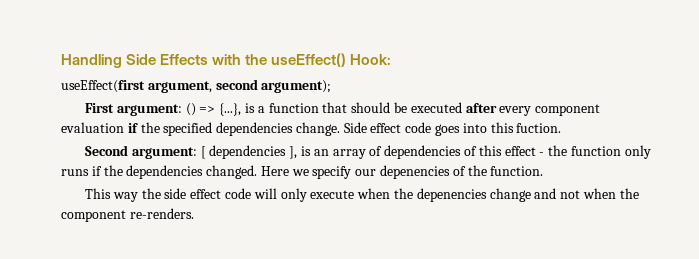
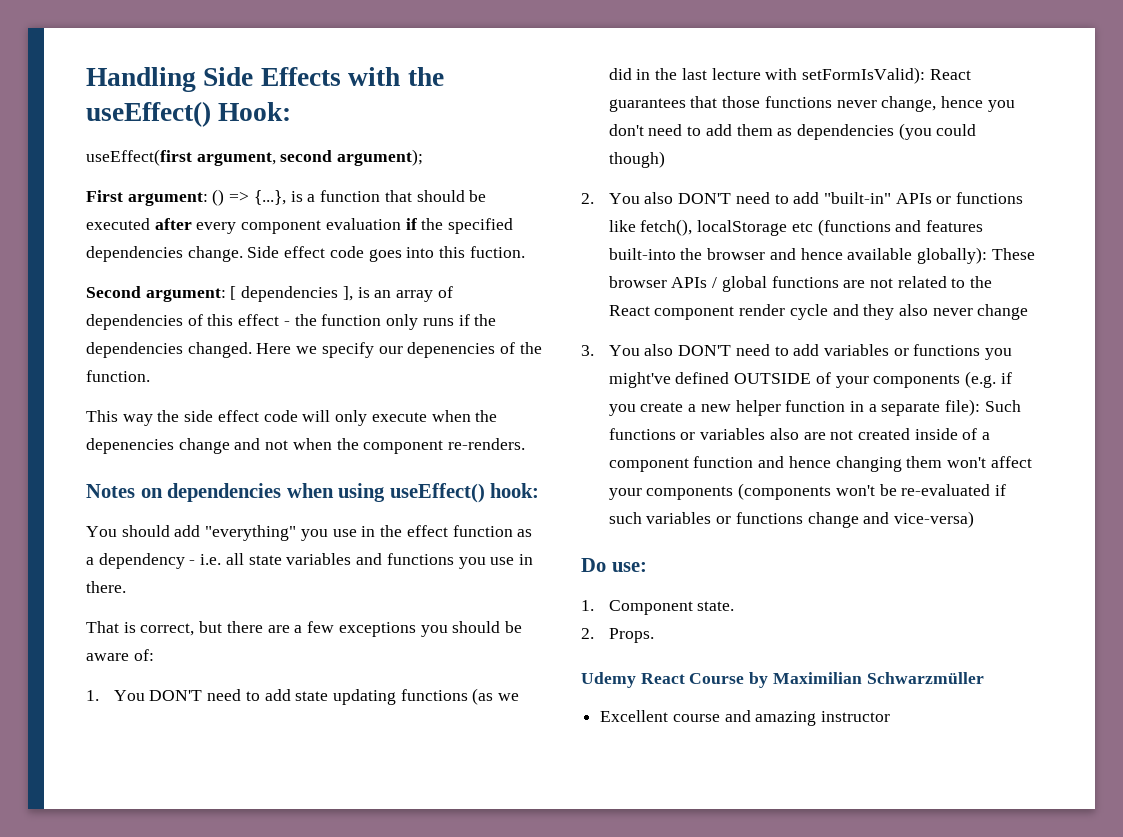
+ Notes on dependencies when using useEffect() hook:
+ You should add "everything" you use in the effect function as a dependency - i.e. all state variables and functions you use in there.
+ That is correct, but there are a few exceptions you should be aware of:
+ 1. You DON'T need to add state updating functions (as we did in the last lecture with setFormIsValid): React guarantees that those functions never change, hence you don't need to add them as dependencies (you could though)
+ 2. You also DON'T need to add "built-in" APIs or functions like fetch(), localStorage etc (functions and features built-into the browser and hence available globally): These browser APIs / global functions are not related to the React component render cycle and they also never change
+ 3. You also DON'T need to add variables or functions you might've defined OUTSIDE of your components (e.g. if you create a new helper function in a separate file): Such functions or variables also are not created inside of a component function and hence changing them won't affect your components (components won't be re-evaluated if such variables or functions change and vice-versa)
+ Do use:
+ 1. Component state.
+ 2. Props.
+ Udemy React Course by Maximilian Schwarzmüller
+ Excellent course and amazing instructor

